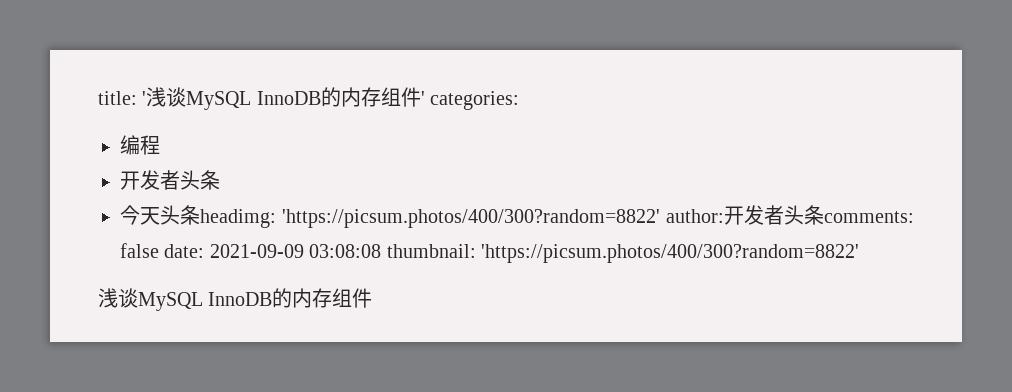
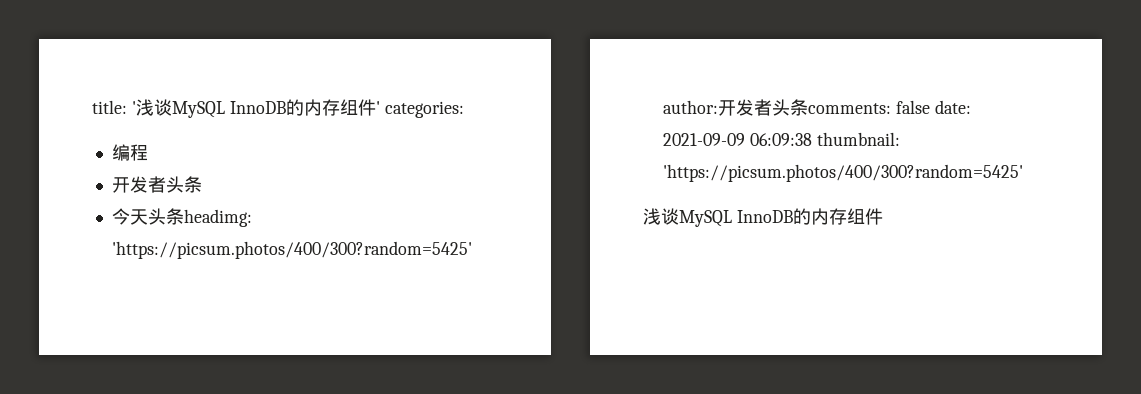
- 今天头条headimg: 'https://picsum.photos/400/300?random=8822' author:开发者头条comments: false date: 2021-09-09 03:08:08 thumbnail: 'https://picsum.photos/400/300?random=8822'
+ 今天头条headimg: 'https://picsum.photos/400/300?random=5425' author:开发者头条comments: false date: 2021-09-09 06:09:38 thumbnail: 'https://picsum.photos/400/300?random=5425'

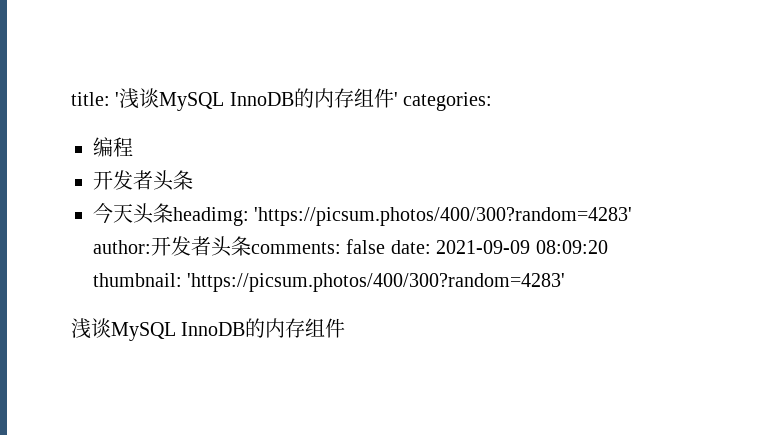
- 今天头条headimg: 'https://picsum.photos/400/300?random=5425' author:开发者头条comments: false date: 2021-09-09 06:09:38 thumbnail: 'https://picsum.photos/400/300?random=5425'
+ 今天头条headimg: 'https://picsum.photos/400/300?random=4283' author:开发者头条comments: false date: 2021-09-09 08:09:20 thumbnail: 'https://picsum.photos/400/300?random=4283'

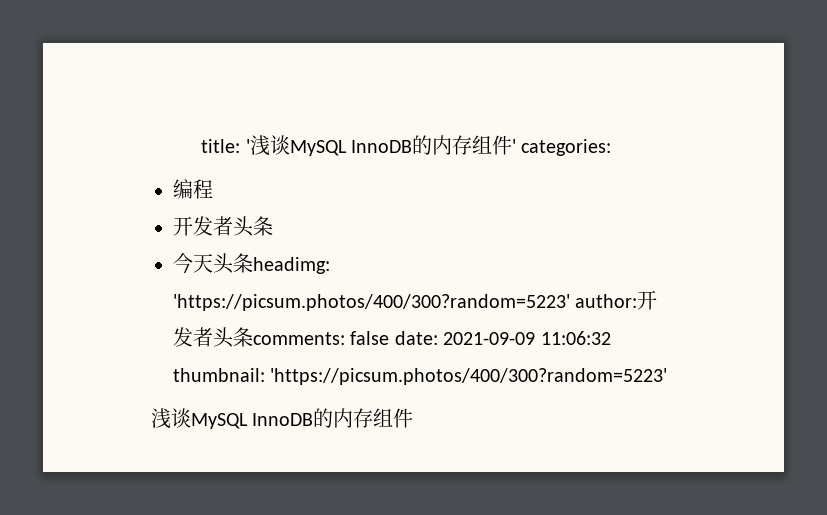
- 今天头条headimg: 'https://picsum.photos/400/300?random=4283' author:开发者头条comments: false date: 2021-09-09 08:09:20 thumbnail: 'https://picsum.photos/400/300?random=4283'
+ 今天头条headimg: 'https://picsum.photos/400/300?random=5223' author:开发者头条comments: false date: 2021-09-09 11:06:32 thumbnail: 'https://picsum.photos/400/300?random=5223'

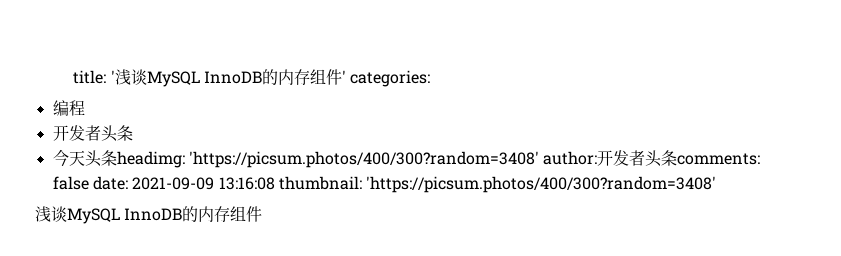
- 今天头条headimg: 'https://picsum.photos/400/300?random=5223' author:开发者头条comments: false date: 2021-09-09 11:06:32 thumbnail: 'https://picsum.photos/400/300?random=5223'
+ 今天头条headimg: 'https://picsum.photos/400/300?random=3408' author:开发者头条comments: false date: 2021-09-09 13:16:08 thumbnail: 'https://picsum.photos/400/300?random=3408'

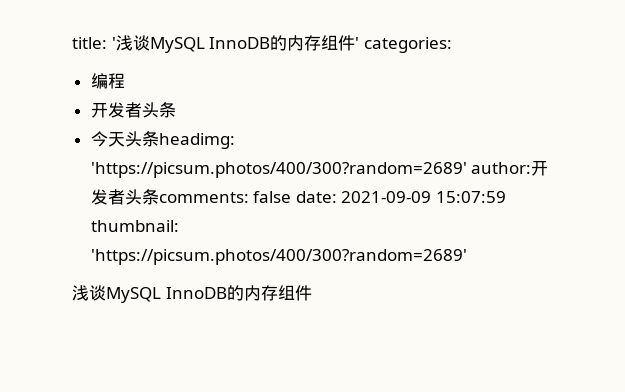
- 今天头条headimg: 'https://picsum.photos/400/300?random=3408' author:开发者头条comments: false date: 2021-09-09 13:16:08 thumbnail: 'https://picsum.photos/400/300?random=3408'
+ 今天头条headimg: 'https://picsum.photos/400/300?random=2689' author:开发者头条comments: false date: 2021-09-09 15:07:59 thumbnail: 'https://picsum.photos/400/300?random=2689'

